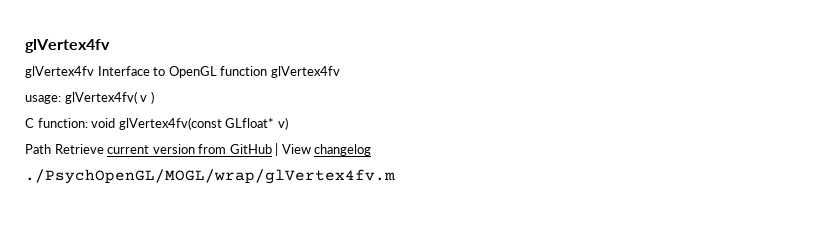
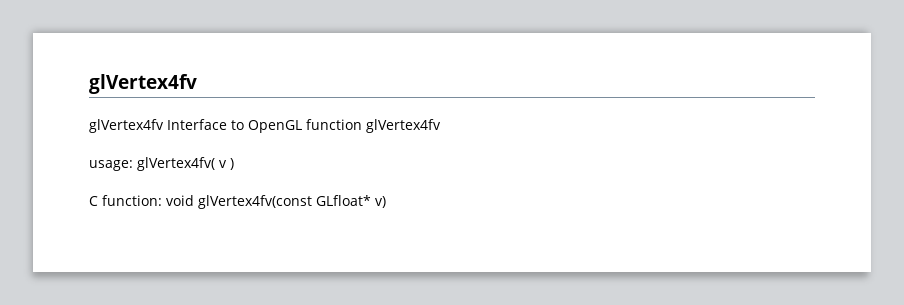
- Path Retrieve current version from GitHub | View changelog
- ./PsychOpenGL/MOGL/wrap/glVertex4fv.m

